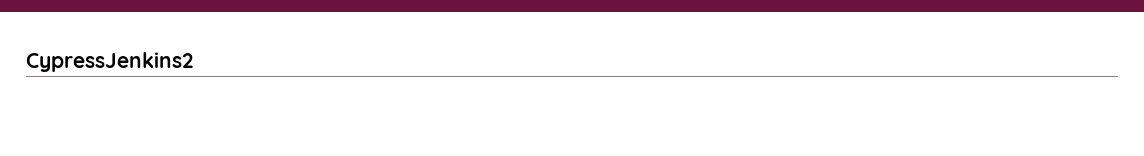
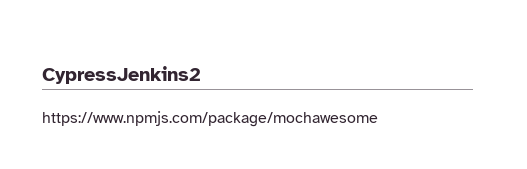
+ https://www.npmjs.com/package/mochawesome

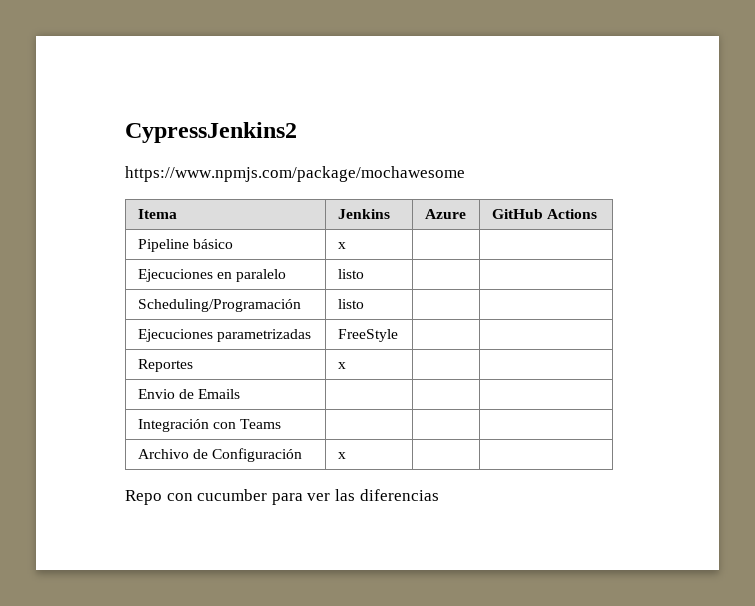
+ Itema | Jenkins | Azure | GitHub Actions
+ Pipeline básico | x | |
+ Ejecuciones en paralelo | listo | |
+ Scheduling/Programación | listo | |
+ Ejecuciones parametrizadas | FreeStyle | |
+ Reportes | x | |
+ Envio de Emails | | |
+ Integración con Teams | | |
+ Archivo de Configuración | x | |
+ Repo con cucumber para ver las diferencias

